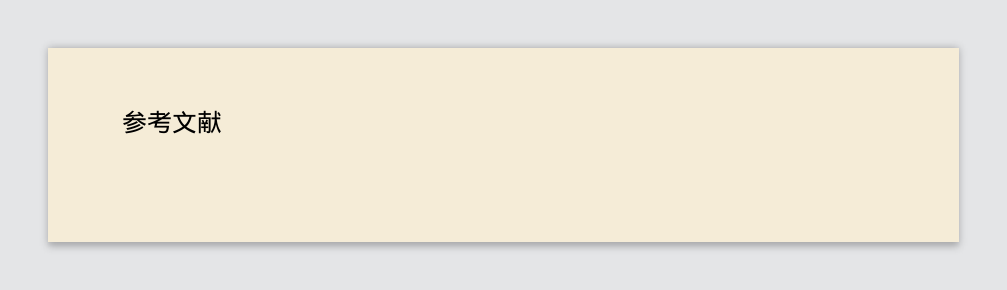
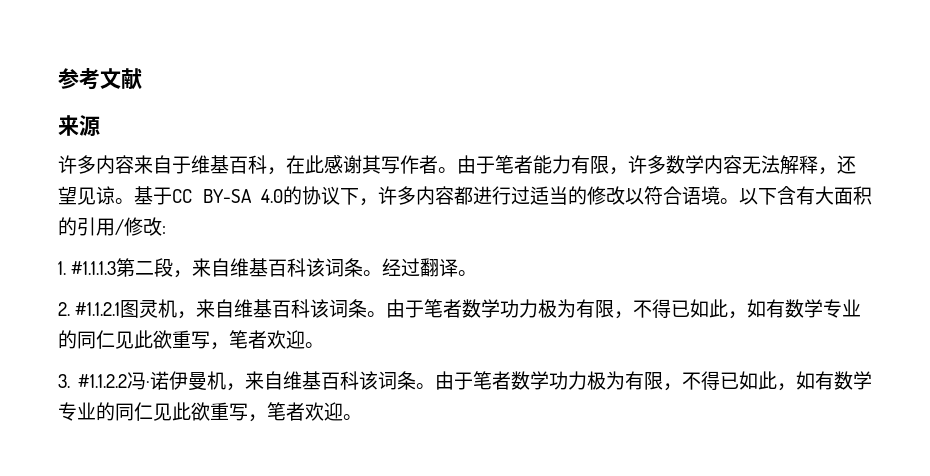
+ 来源
+ 许多内容来自于维基百科，在此感谢其写作者。由于笔者能力有限，许多数学内容无法解释，还望见谅。基于CC BY-SA 4.0的协议下，许多内容都进行过适当的修改以符合语境。以下含有大面积的引用/修改:
+ 1. #1.1.1.3第二段，来自维基百科该词条。经过翻译。
+ 2. #1.1.2.1图灵机，来自维基百科该词条。由于笔者数学功力极为有限，不得已如此，如有数学专业的同仁见此欲重写，笔者欢迎。
+ 3. #1.1.2.2冯·诺伊曼机，来自维基百科该词条。由于笔者数学功力极为有限，不得已如此，如有数学专业的同仁见此欲重写，笔者欢迎。

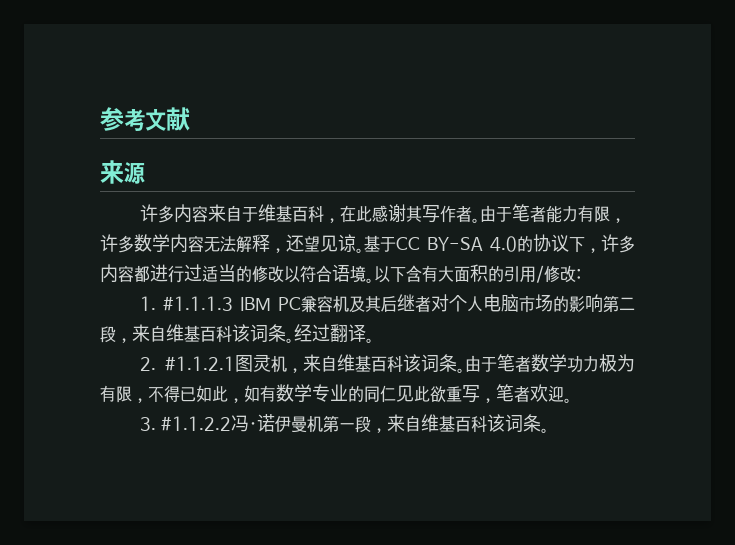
- 1. #1.1.1.3第二段，来自维基百科该词条。
+ 1. #1.1.1.3 IBM PC兼容机及其后继者对个人电脑市场的影响第二段，来自维基百科该词条。
- 3. #1.1.2.2冯·诺伊曼机，来自维基百科该词条。由于笔者数学功力极为有限，不得已如此，如有数学专业的同仁见此欲重写，笔者欢迎。
+ 3. #1.1.2.2冯·诺伊曼机第一段，来自维基百科该词条。

